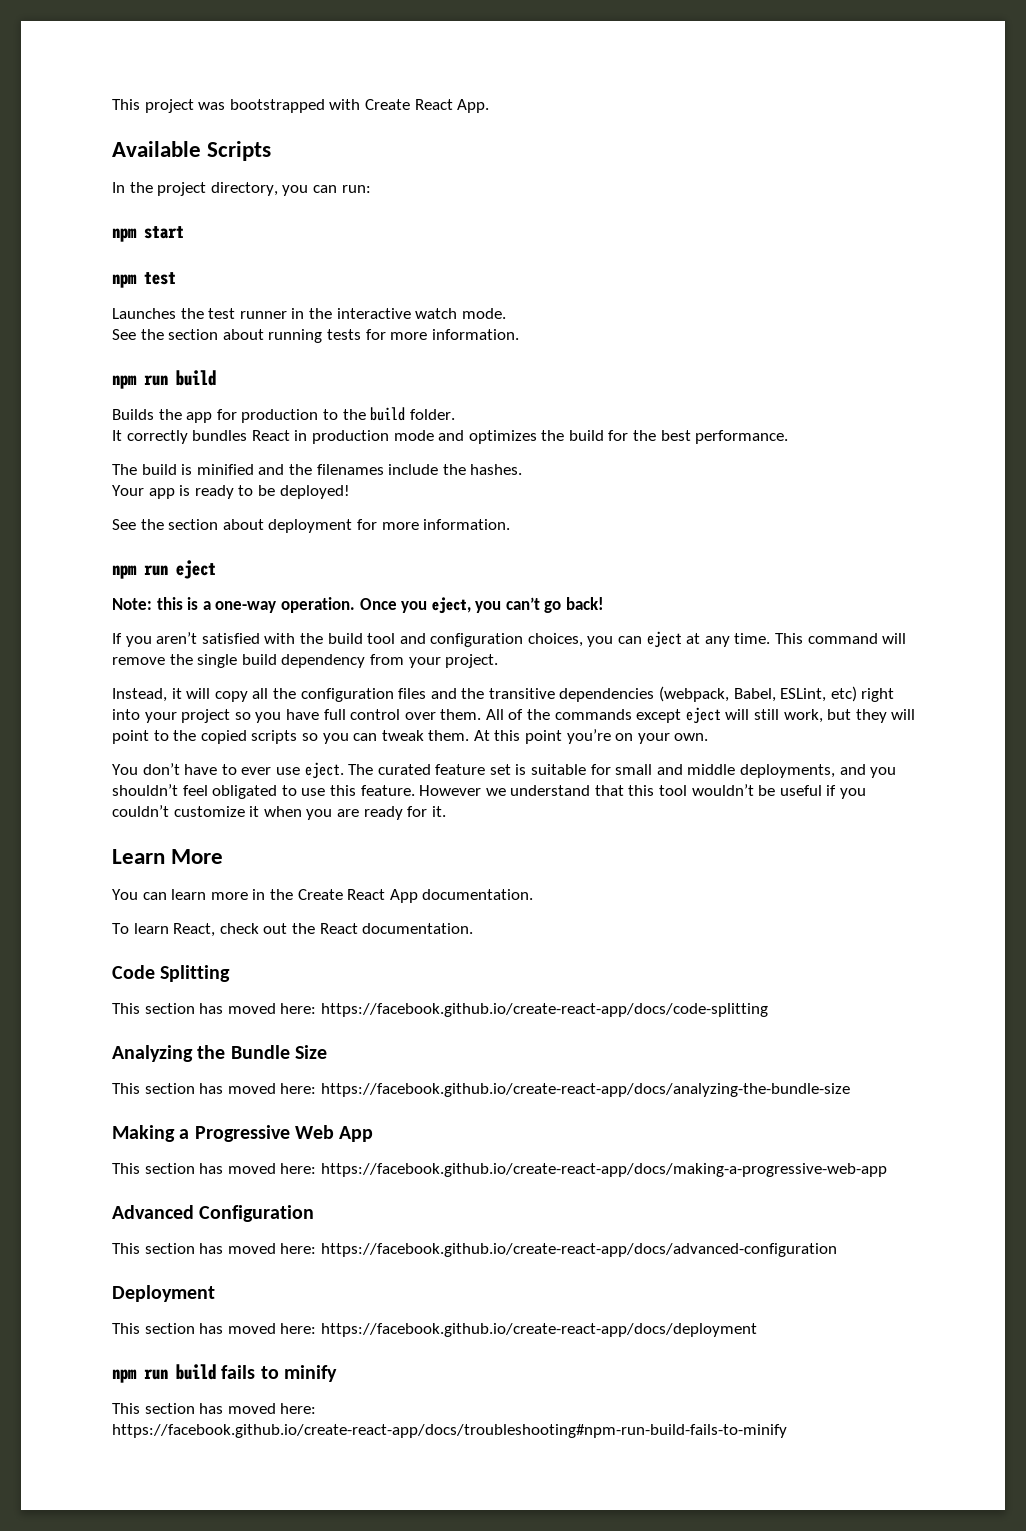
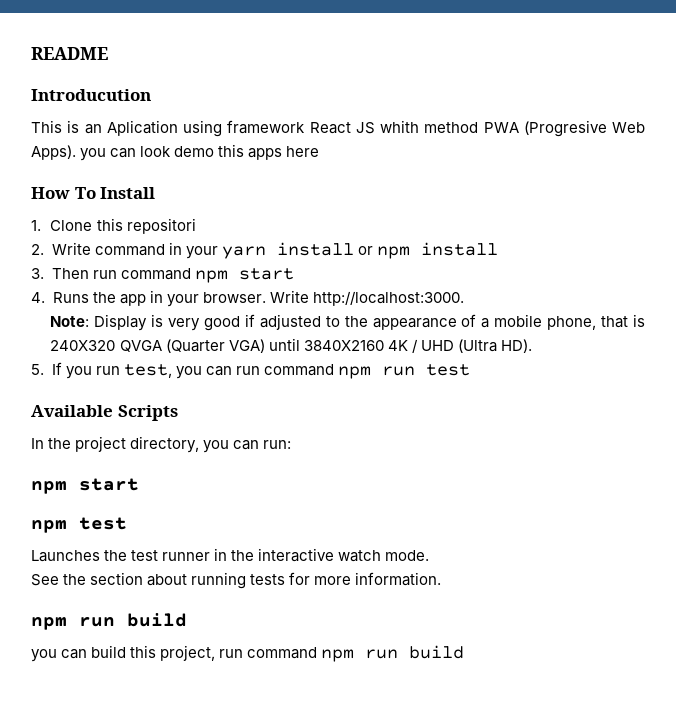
- This project was bootstrapped with Create React App.
+ README
+ Introducution
+ This is an Aplication using framework React JS whith method PWA (Progresive Web Apps). you can look demo this apps here
+ How To Install
+ 1. Clone this repositori
+ 2. Write command in your yarn install or npm install
+ 3. Then run command npm start
+ 4. Runs the app in your browser. Write http://localhost:3000.
+ Note: Display is very good if adjusted to the appearance of a mobile phone, that is 240X320 QVGA (Quarter VGA) until 3840X2160 4K / UHD (Ultra HD).
+ 5. If you run test, you can run command npm run test
- Builds the app for production to the build folder.
- It correctly bundles React in production mode and optimizes the build for the best performance.
- The build is minified and the filenames include the hashes.
- Your app is ready to be deployed!
- See the section about deployment for more information.
- npm run eject
- Note: this is a one-way operation. Once you eject, you can’t go back!
- If you aren’t satisfied with the build tool and configuration choices, you can eject at any time. This command will remove the single build dependency from your project.
- Instead, it will copy all the configuration files and the transitive dependencies (webpack, Babel, ESLint, etc) right into your project so you have full control over them. All of the commands except eject will still work, but they will point to the copied scripts so you can tweak them. At this point you’re on your own.
- You don’t have to ever use eject. The curated feature set is suitable for small and middle deployments, and you shouldn’t feel obligated to use this feature. However we understand that this tool wouldn’t be useful if you couldn’t customize it when you are ready for it.
- Learn More
- You can learn more in the Create React App documentation.
- To learn React, check out the React documentation.
- Code Splitting
- This section has moved here: https://facebook.github.io/create-react-app/docs/code-splitting
- Analyzing the Bundle Size
- This section has moved here: https://facebook.github.io/create-react-app/docs/analyzing-the-bundle-size
- Making a Progressive Web App
- This section has moved here: https://facebook.github.io/create-react-app/docs/making-a-progressive-web-app
- Advanced Configuration
- This section has moved here: https://facebook.github.io/create-react-app/docs/advanced-configuration
- Deployment
- This section has moved here: https://facebook.github.io/create-react-app/docs/deployment
- npm run build fails to minify
- This section has moved here: https://facebook.github.io/create-react-app/docs/troubleshooting#npm-run-build-fails-to-minify
+ you can build this project, run command npm run build

